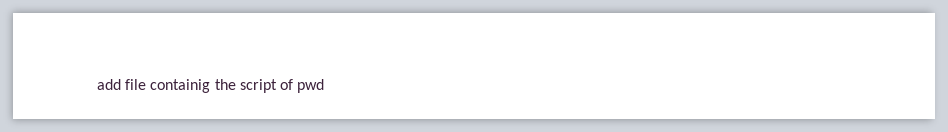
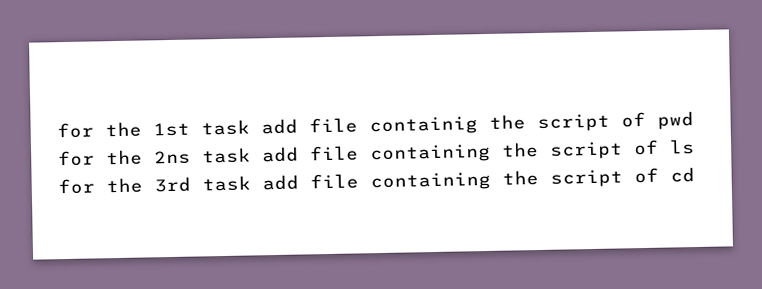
- add file containig the script of pwd
+ for the 1st task add file containig the script of pwd for the 2ns task add file containing the script of ls for the 3rd task add file containing the script of cd

